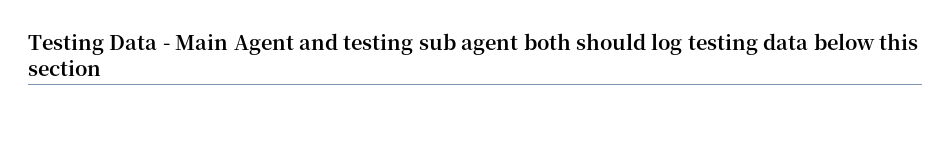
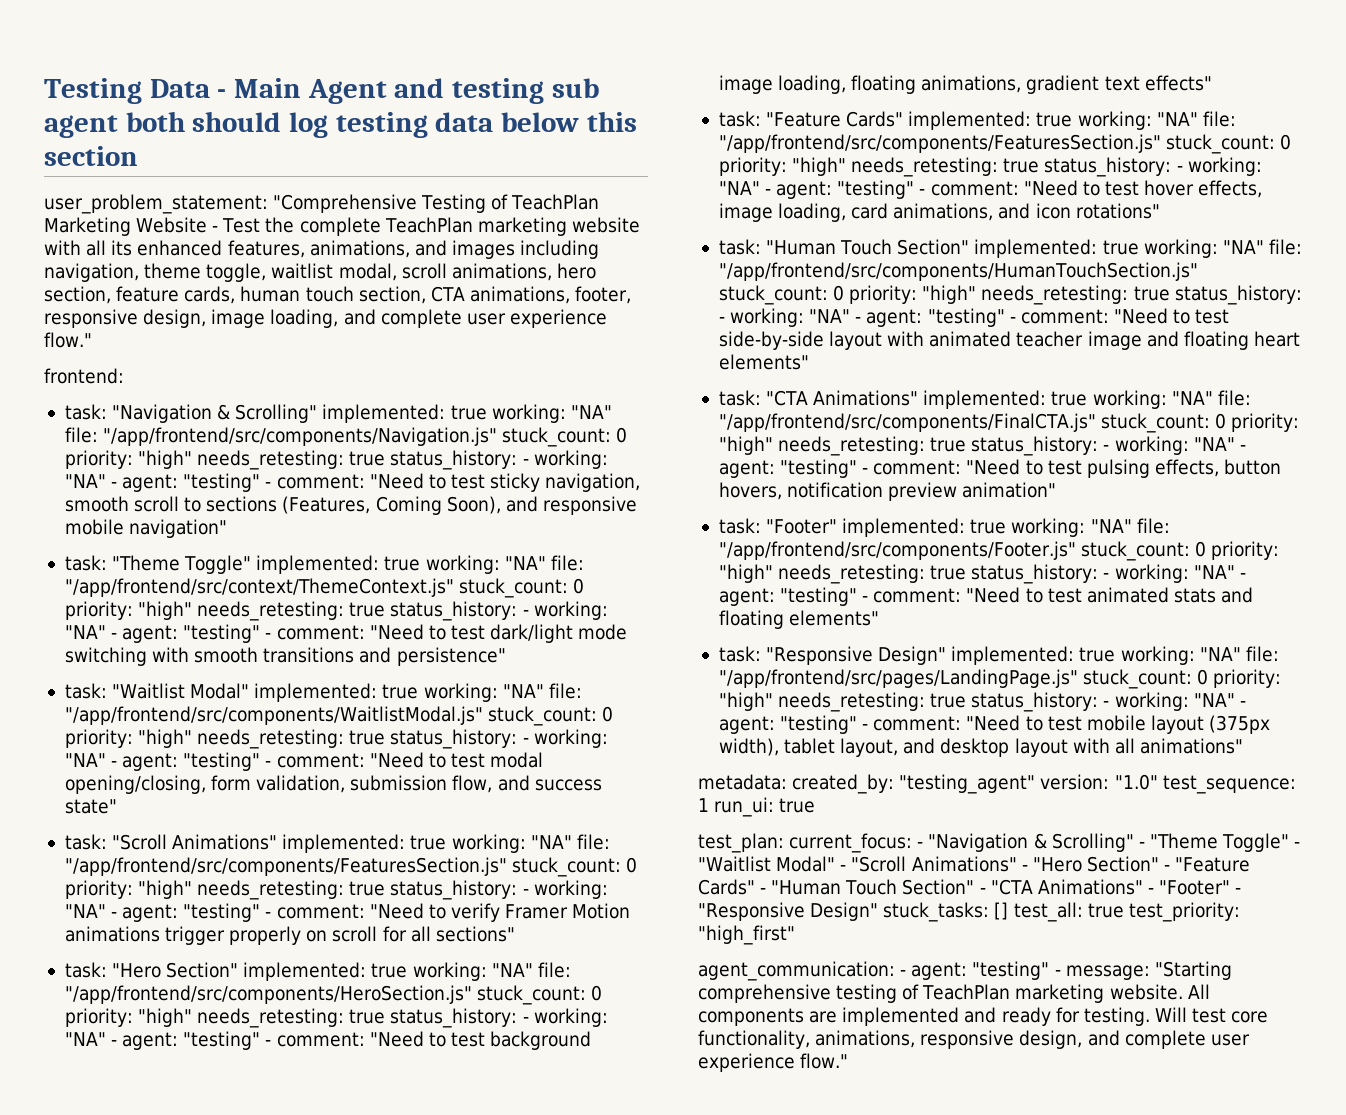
+ user_problem_statement: "Comprehensive Testing of TeachPlan Marketing Website - Test the complete TeachPlan marketing website with all its enhanced features, animations, and images including navigation, theme toggle, waitlist modal, scroll animations, hero section, feature cards, human touch section, CTA animations, footer, responsive design, image loading, and complete user experience flow."
+ frontend:
+ task: "Navigation & Scrolling" implemented: true working: "NA" file: "/app/frontend/src/components/Navigation.js" stuck_count: 0 priority: "high" needs_retesting: true status_history: - working: "NA" - agent: "testing" - comment: "Need to test sticky navigation, smooth scroll to sections (Features, Coming Soon), and responsive mobile navigation"
+ task: "Theme Toggle" implemented: true working: "NA" file: "/app/frontend/src/context/ThemeContext.js" stuck_count: 0 priority: "high" needs_retesting: true status_history: - working: "NA" - agent: "testing" - comment: "Need to test dark/light mode switching with smooth transitions and persistence"
+ task: "Waitlist Modal" implemented: true working: "NA" file: "/app/frontend/src/components/WaitlistModal.js" stuck_count: 0 priority: "high" needs_retesting: true status_history: - working: "NA" - agent: "testing" - comment: "Need to test modal opening/closing, form validation, submission flow, and success state"
+ task: "Scroll Animations" implemented: true working: "NA" file: "/app/frontend/src/components/FeaturesSection.js" stuck_count: 0 priority: "high" needs_retesting: true status_history: - working: "NA" - agent: "testing" - comment: "Need to verify Framer Motion animations trigger properly on scroll for all sections"
+ task: "Hero Section" implemented: true working: "NA" file: "/app/frontend/src/components/HeroSection.js" stuck_count: 0 priority: "high" needs_retesting: true status_history: - working: "NA" - agent: "testing" - comment: "Need to test background image loading, floating animations, gradient text effects"
+ task: "Feature Cards" implemented: true working: "NA" file: "/app/frontend/src/components/FeaturesSection.js" stuck_count: 0 priority: "high" needs_retesting: true status_history: - working: "NA" - agent: "testing" - comment: "Need to test hover effects, image loading, card animations, and icon rotations"
+ task: "Human Touch Section" implemented: true working: "NA" file: "/app/frontend/src/components/HumanTouchSection.js" stuck_count: 0 priority: "high" needs_retesting: true status_history: - working: "NA" - agent: "testing" - comment: "Need to test side-by-side layout with animated teacher image and floating heart elements"
+ task: "CTA Animations" implemented: true working: "NA" file: "/app/frontend/src/components/FinalCTA.js" stuck_count: 0 priority: "high" needs_retesting: true status_history: - working: "NA" - agent: "testing" - comment: "Need to test pulsing effects, button hovers, notification preview animation"
+ task: "Footer" implemented: true working: "NA" file: "/app/frontend/src/components/Footer.js" stuck_count: 0 priority: "high" needs_retesting: true status_history: - working: "NA" - agent: "testing" - comment: "Need to test animated stats and floating elements"
+ task: "Responsive Design" implemented: true working: "NA" file: "/app/frontend/src/pages/LandingPage.js" stuck_count: 0 priority: "high" needs_retesting: true status_history: - working: "NA" - agent: "testing" - comment: "Need to test mobile layout (375px width), tablet layout, and desktop layout with all animations"
+ metadata: created_by: "testing_agent" version: "1.0" test_sequence: 1 run_ui: true
+ test_plan: current_focus: - "Navigation & Scrolling" - "Theme Toggle" - "Waitlist Modal" - "Scroll Animations" - "Hero Section" - "Feature Cards" - "Human Touch Section" - "CTA Animations" - "Footer" - "Responsive Design" stuck_tasks: [] test_all: true test_priority: "high_first"
+ agent_communication: - agent: "testing" - message: "Starting comprehensive testing of TeachPlan marketing website. All components are implemented and ready for testing. Will test core functionality, animations, responsive design, and complete user experience flow."

